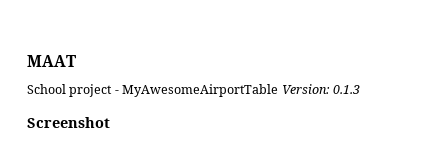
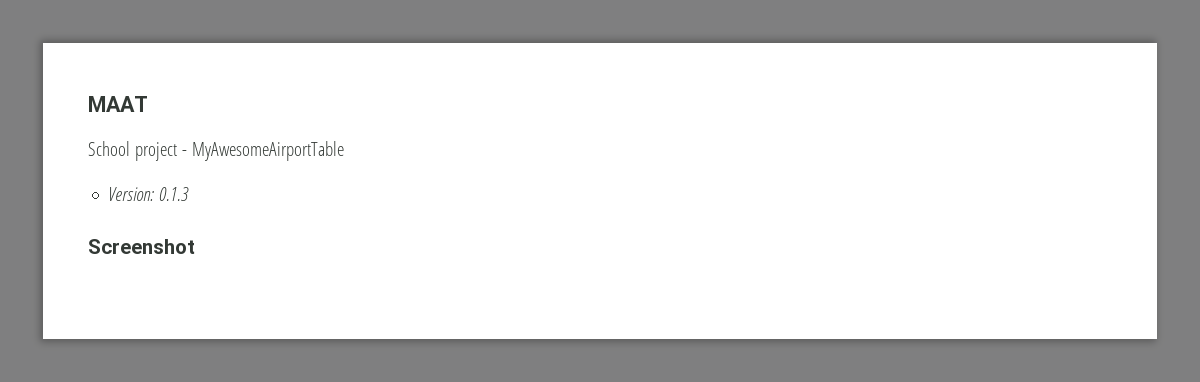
- School project - MyAwesomeAirportTable Version: 0.1.3
+ School project - MyAwesomeAirportTable
+ Version: 0.1.3

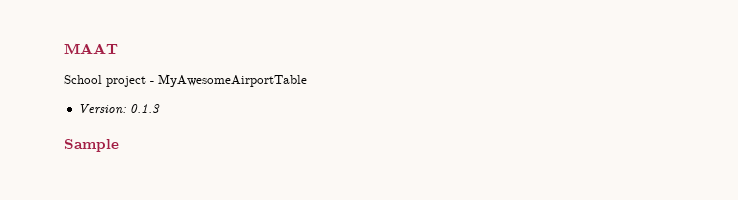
- Screenshot
+ Sample

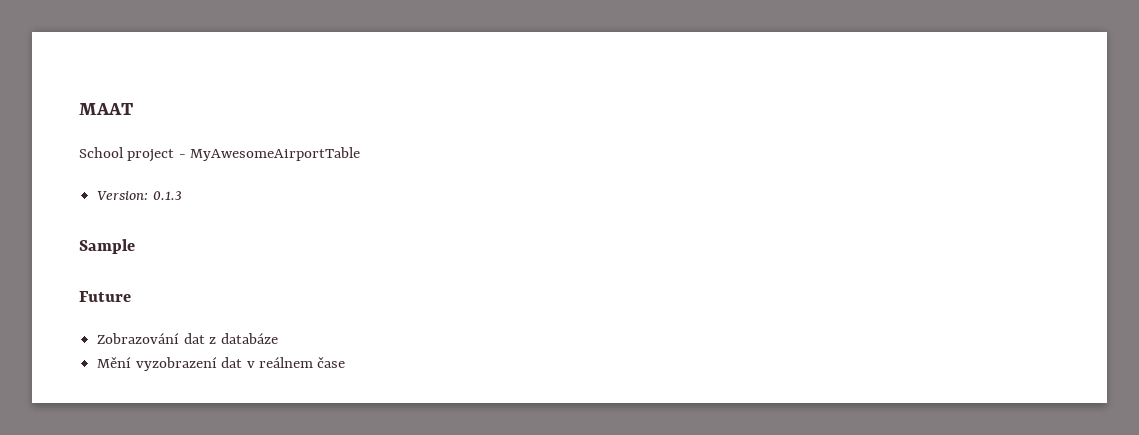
+ Future
+ Zobrazování dat z databáze
+ Mění vyzobrazení dat v reálnem čase

